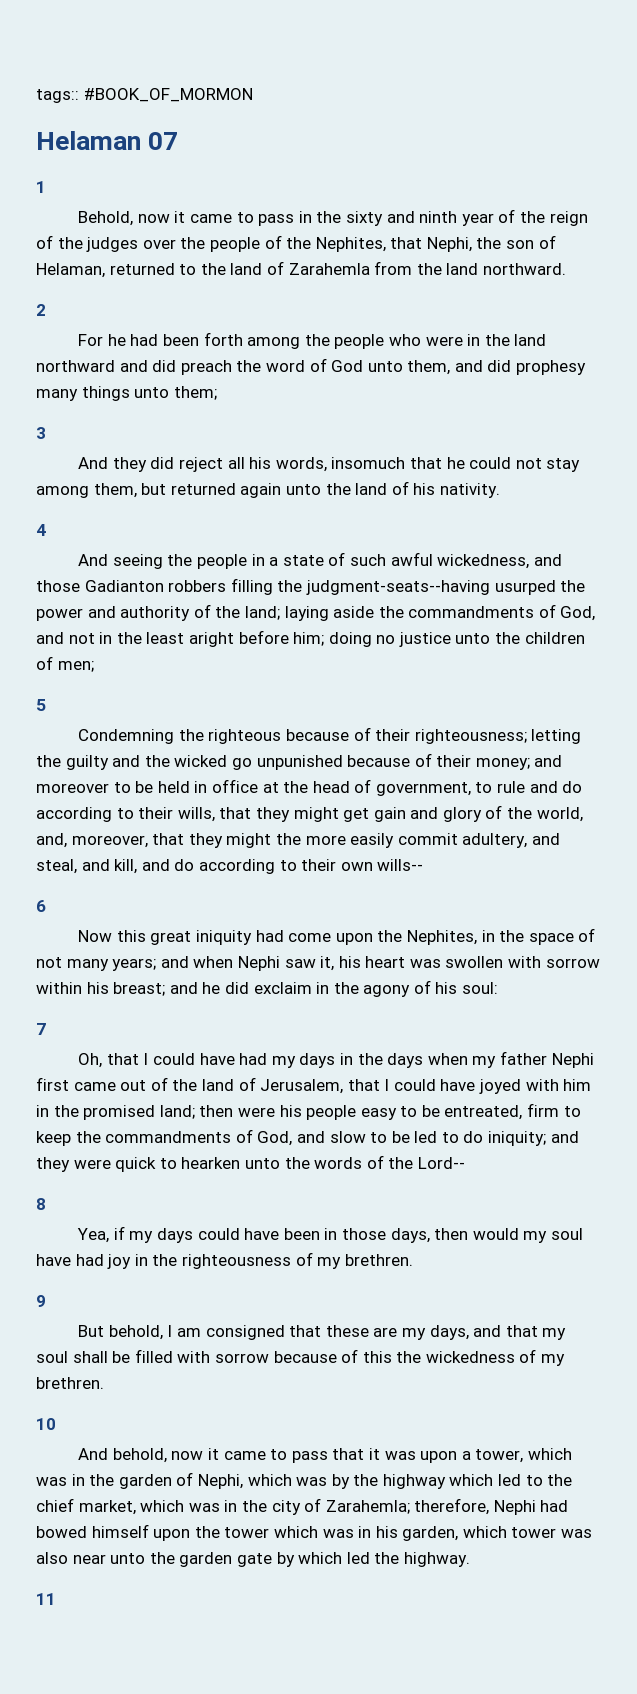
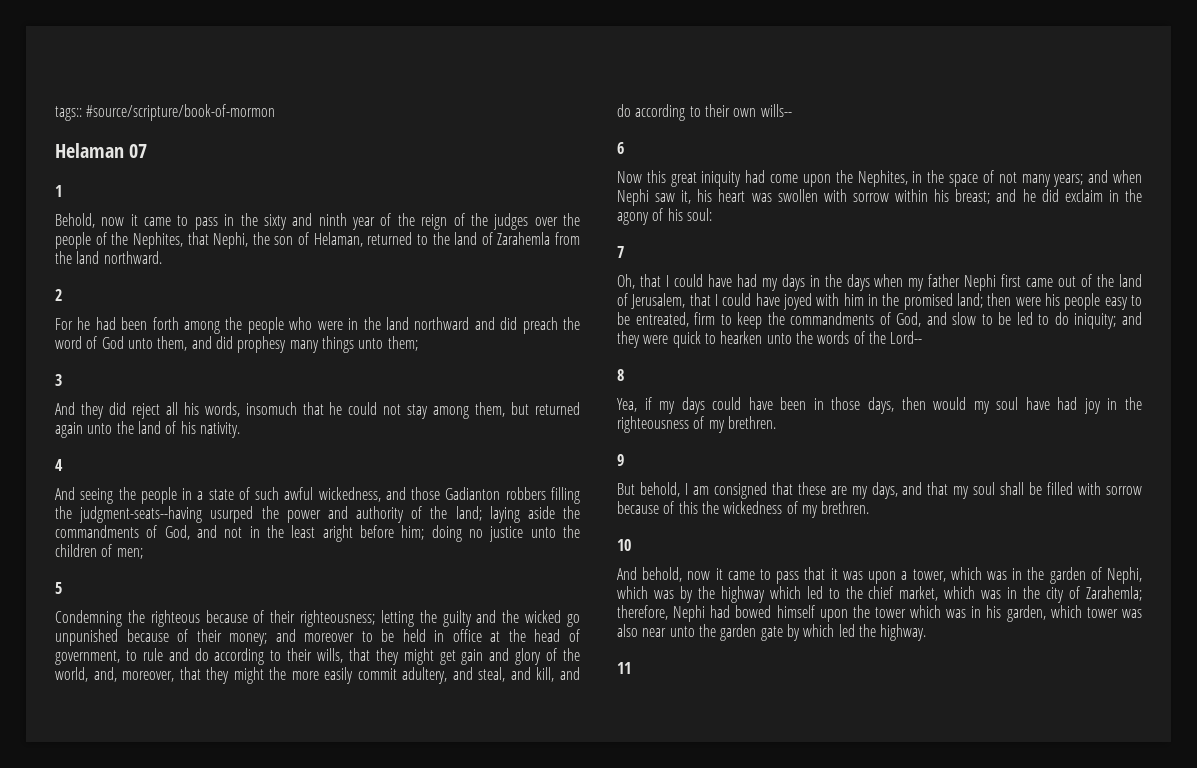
- tags:: #BOOK_OF_MORMON
+ tags:: #source/scripture/book-of-mormon

